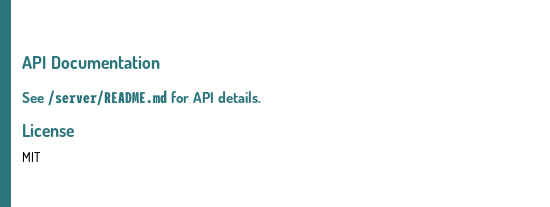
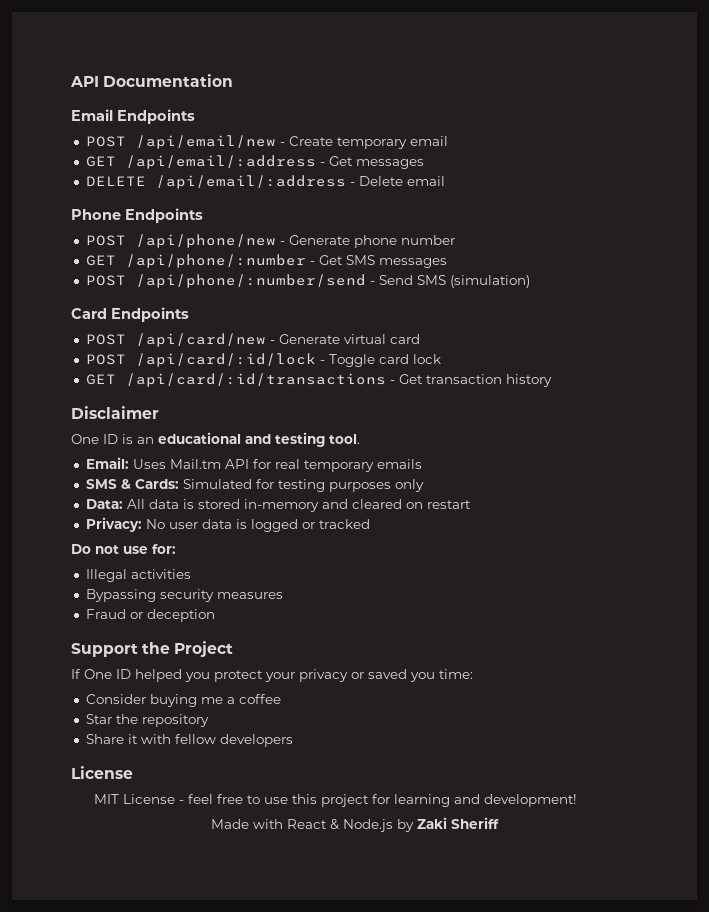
- See /server/README.md for API details.
+ Email Endpoints
+ POST /api/email/new - Create temporary email
+ GET /api/email/:address - Get messages
+ DELETE /api/email/:address - Delete email
+ Phone Endpoints
+ POST /api/phone/new - Generate phone number
+ GET /api/phone/:number - Get SMS messages
+ POST /api/phone/:number/send - Send SMS (simulation)
+ Card Endpoints
+ POST /api/card/new - Generate virtual card
+ POST /api/card/:id/lock - Toggle card lock
+ GET /api/card/:id/transactions - Get transaction history
+ Disclaimer
+ One ID is an educational and testing tool.
+ Email: Uses Mail.tm API for real temporary emails
+ SMS & Cards: Simulated for testing purposes only
+ Data: All data is stored in-memory and cleared on restart
+ Privacy: No user data is logged or tracked
+ Do not use for:
+ Illegal activities
+ Bypassing security measures
+ Fraud or deception
+ Support the Project
+ If One ID helped you protect your privacy or saved you time:
+ Consider buying me a coffee
+ Star the repository
+ Share it with fellow developers
  License
- MIT
+ MIT License - feel free to use this project for learning and development!
+ Made with React & Node.js by Zaki Sheriff

